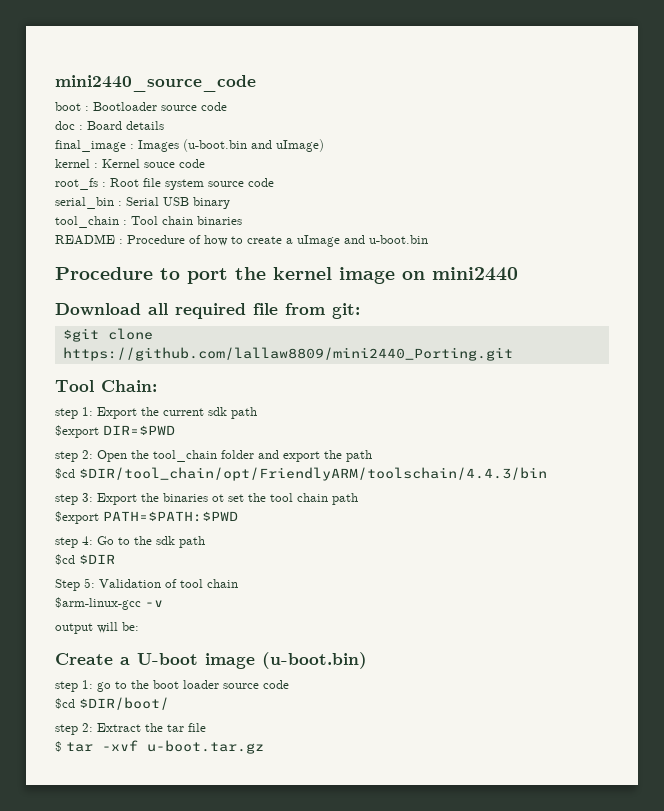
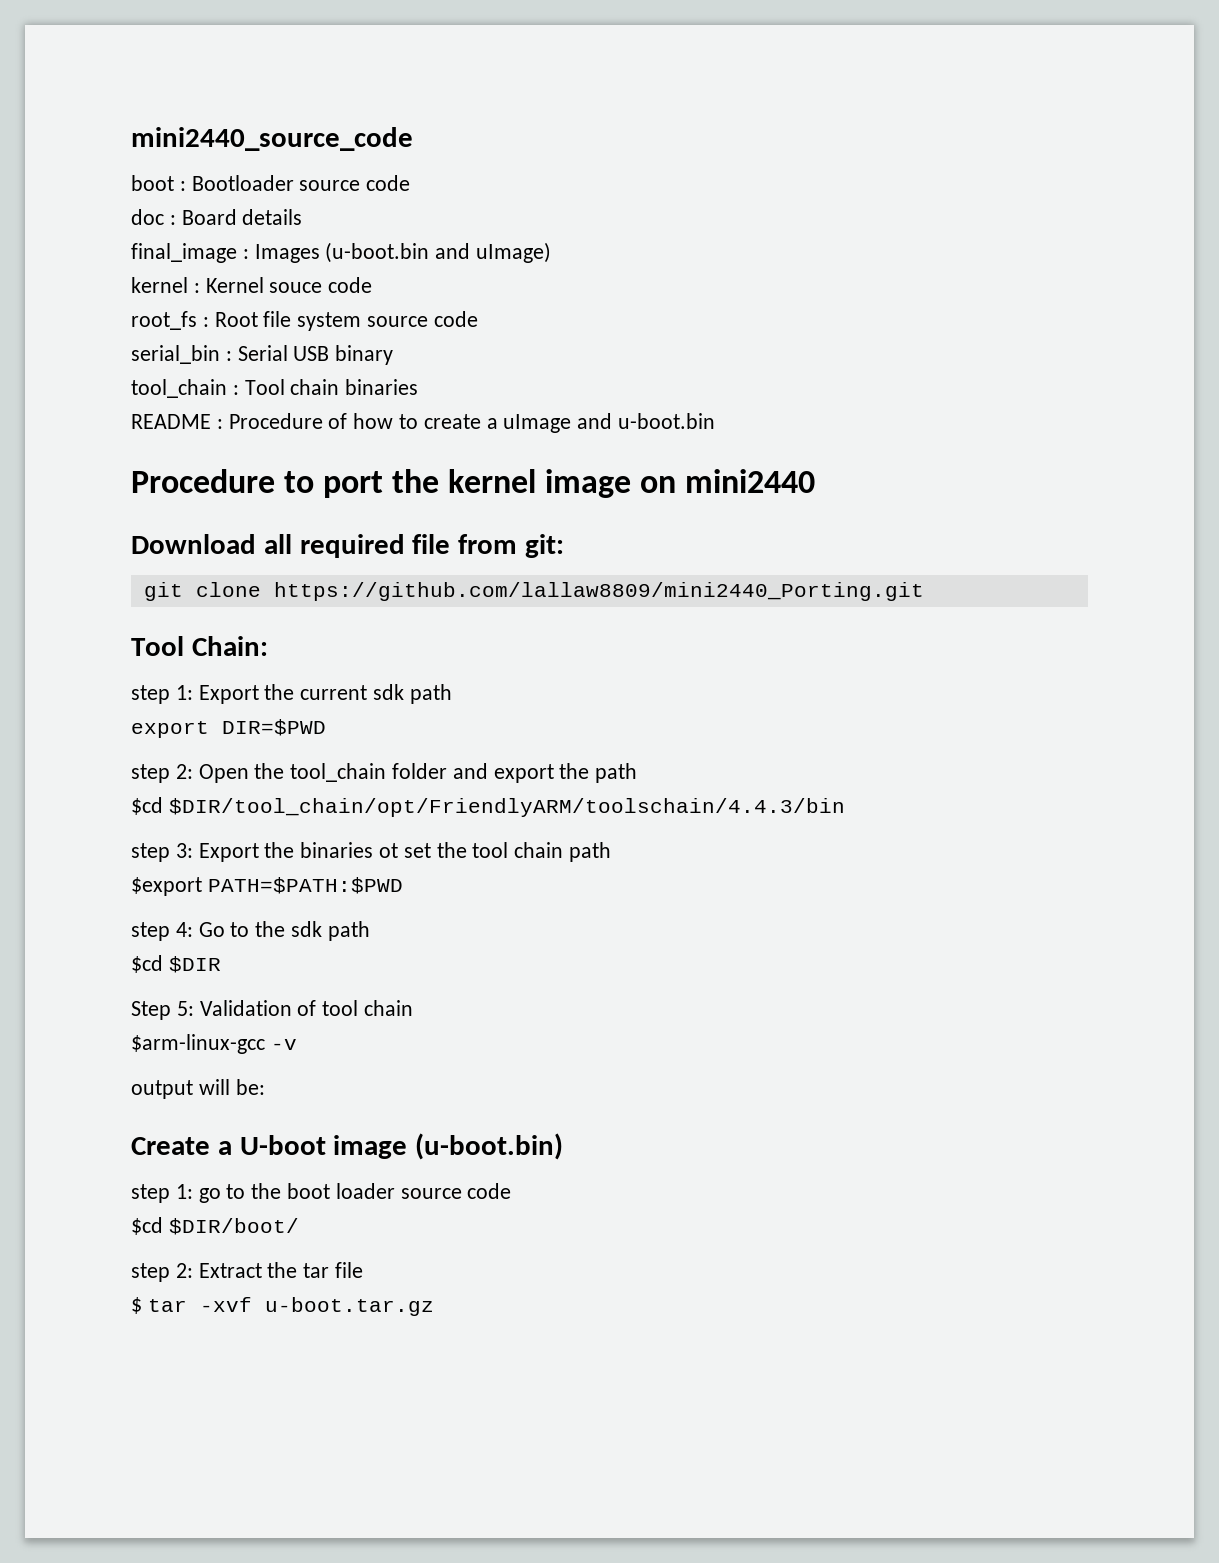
- $git clone https://github.com/lallaw8809/mini2440_Porting.git
+ git clone https://github.com/lallaw8809/mini2440_Porting.git
- $export DIR=$PWD
+ export DIR=$PWD

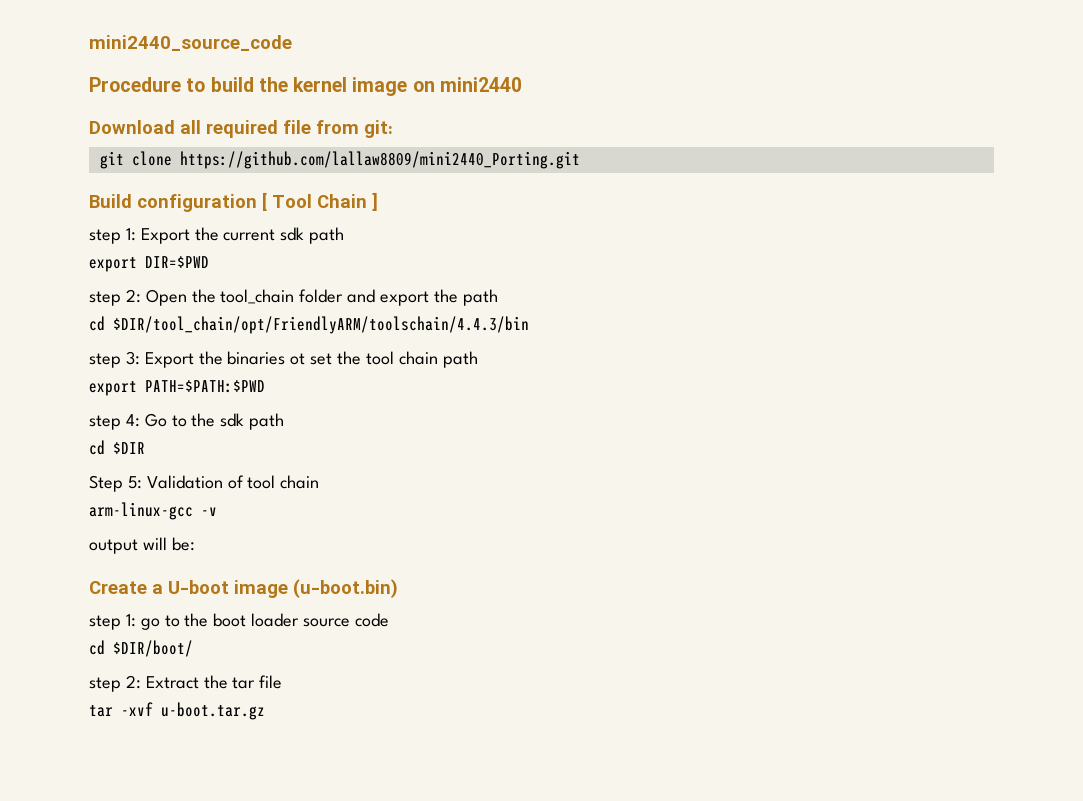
- boot : Bootloader source code
- doc : Board details
- final_image : Images (u-boot.bin and uImage)
- kernel : Kernel souce code
- root_fs : Root file system source code
- serial_bin : Serial USB binary
- tool_chain : Tool chain binaries
- README : Procedure of how to create a uImage and u-boot.bin
- Procedure to port the kernel image on mini2440
+ Procedure to build the kernel image on mini2440
- Tool Chain:
+ Build configuration [ Tool Chain ]
- $cd $DIR/tool_chain/opt/FriendlyARM/toolschain/4.4.3/bin
+ cd $DIR/tool_chain/opt/FriendlyARM/toolschain/4.4.3/bin
- $export PATH=$PATH:$PWD
+ export PATH=$PATH:$PWD
- $cd $DIR
+ cd $DIR
- $arm-linux-gcc -v
+ arm-linux-gcc -v
- $cd $DIR/boot/
+ cd $DIR/boot/
- $ tar -xvf u-boot.tar.gz
+ tar -xvf u-boot.tar.gz

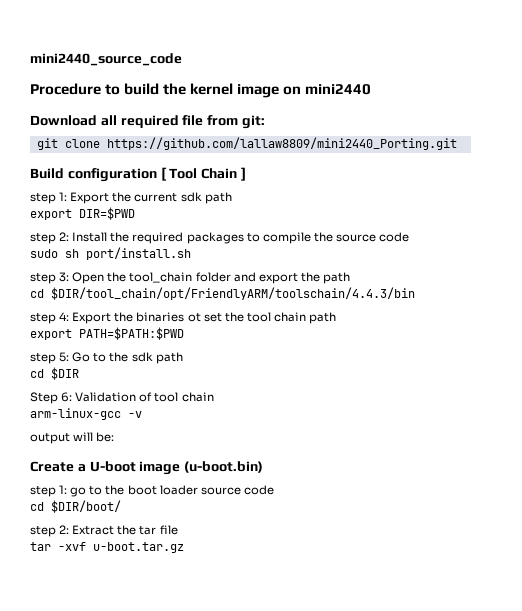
- step 2: Open the tool_chain folder and export the path
+ step 2: Install the required packages to compile the source code
+ sudo sh port/install.sh
+ step 3: Open the tool_chain folder and export the path
- step 3: Export the binaries ot set the tool chain path
+ step 4: Export the binaries ot set the tool chain path
- step 4: Go to the sdk path
+ step 5: Go to the sdk path
- Step 5: Validation of tool chain
+ Step 6: Validation of tool chain

